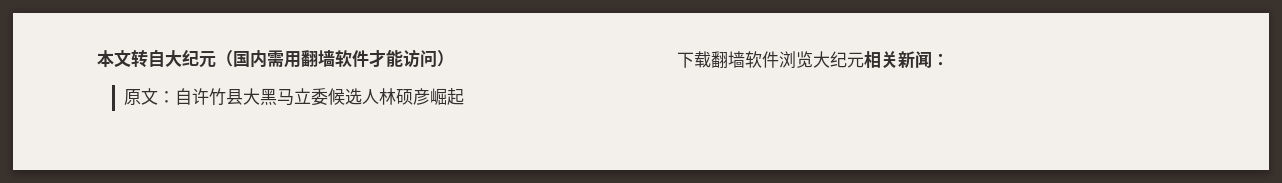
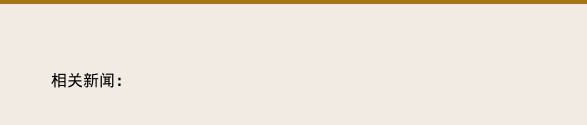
- 本文转自大纪元（国内需用翻墙软件才能访问）
- 原文：自许竹县大黑马立委候选人林硕彦崛起
- 下载翻墙软件浏览大纪元相关新闻：
+ 相关新闻：

